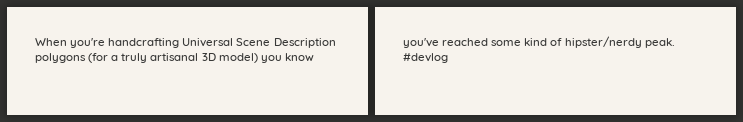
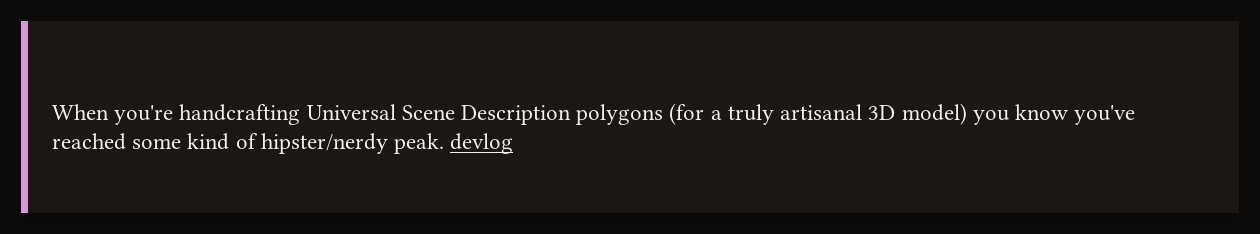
- When you're handcrafting Universal Scene Description polygons (for a truly artisanal 3D model) you know you've reached some kind of hipster/nerdy peak. #devlog
+ When you're handcrafting Universal Scene Description polygons (for a truly artisanal 3D model) you know you've reached some kind of hipster/nerdy peak. devlog

